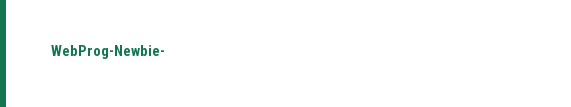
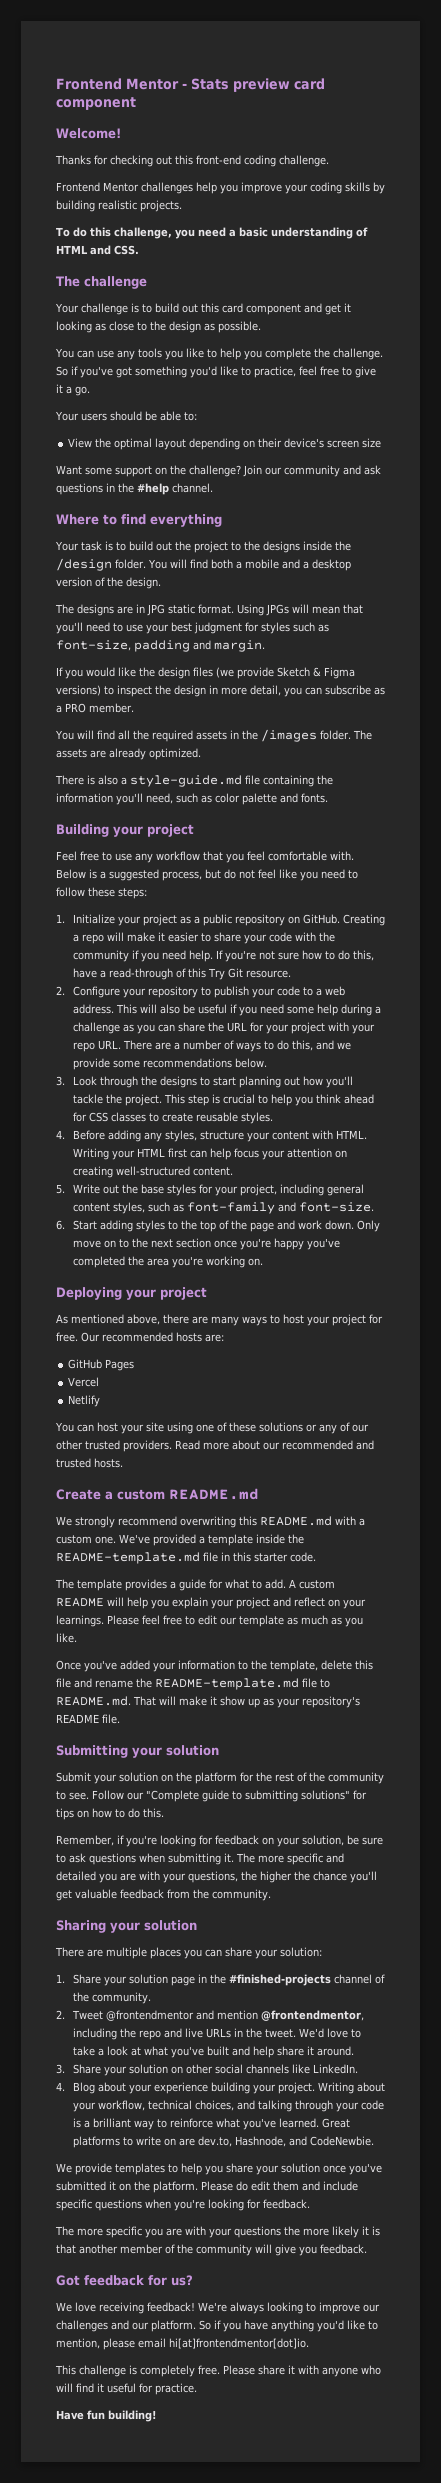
- WebProg-Newbie-
+ Frontend Mentor - Stats preview card component
+ Welcome!
+ Thanks for checking out this front-end coding challenge.
+ Frontend Mentor challenges help you improve your coding skills by building realistic projects.
+ To do this challenge, you need a basic understanding of HTML and CSS.
+ The challenge
+ Your challenge is to build out this card component and get it looking as close to the design as possible.
+ You can use any tools you like to help you complete the challenge. So if you've got something you'd like to practice, feel free to give it a go.
+ Your users should be able to:
+ View the optimal layout depending on their device's screen size
+ Want some support on the challenge? Join our community and ask questions in the #help channel.
+ Where to find everything
+ Your task is to build out the project to the designs inside the /design folder. You will find both a mobile and a desktop version of the design.
+ The designs are in JPG static format. Using JPGs will mean that you'll need to use your best judgment for styles such as font-size, padding and margin.
+ If you would like the design files (we provide Sketch & Figma versions) to inspect the design in more detail, you can subscribe as a PRO member.
+ You will find all the required assets in the /images folder. The assets are already optimized.
+ There is also a style-guide.md file containing the information you'll need, such as color palette and fonts.
+ Building your project
+ Feel free to use any workflow that you feel comfortable with. Below is a suggested process, but do not feel like you need to follow these steps:
+ 1. Initialize your project as a public repository on GitHub. Creating a repo will make it easier to share your code with the community if you need help. If you're not sure how to do this, have a read-through of this Try Git resource.
+ 2. Configure your repository to publish your code to a web address. This will also be useful if you need some help during a challenge as you can share the URL for your project with your repo URL. There are a number of ways to do this, and we provide some recommendations below.
+ 3. Look through the designs to start planning out how you'll tackle the project. This step is crucial to help you think ahead for CSS classes to create reusable styles.
+ 4. Before adding any styles, structure your content with HTML. Writing your HTML first can help focus your attention on creating well-structured content.
+ 5. Write out the base styles for your project, including general content styles, such as font-family and font-size.
+ 6. Start adding styles to the top of the page and work down. Only move on to the next section once you're happy you've completed the area you're working on.
+ Deploying your project
+ As mentioned above, there are many ways to host your project for free. Our recommended hosts are:
+ GitHub Pages
+ Vercel
+ Netlify
+ You can host your site using one of these solutions or any of our other trusted providers. Read more about our recommended and trusted hosts.
+ Create a custom README.md
+ We strongly recommend overwriting this README.md with a custom one. We've provided a template inside the README-template.md file in this starter code.
+ The template provides a guide for what to add. A custom README will help you explain your project and reflect on your learnings. Please feel free to edit our template as much as you like.
+ Once you've added your information to the template, delete this file and rename the README-template.md file to README.md. That will make it show up as your repository's README file.
+ Submitting your solution
+ Submit your solution on the platform for the rest of the community to see. Follow our "Complete guide to submitting solutions" for tips on how to do this.
+ Remember, if you're looking for feedback on your solution, be sure to ask questions when submitting it. The more specific and detailed you are with your questions, the higher the chance you'll get valuable feedback from the community.
+ Sharing your solution
+ There are multiple places you can share your solution:
+ 1. Share your solution page in the #finished-projects channel of the community.
+ 2. Tweet @frontendmentor and mention @frontendmentor, including the repo and live URLs in the tweet. We'd love to take a look at what you've built and help share it around.
+ 3. Share your solution on other social channels like LinkedIn.
+ 4. Blog about your experience building your project. Writing about your workflow, technical choices, and talking through your code is a brilliant way to reinforce what you've learned. Great platforms to write on are dev.to, Hashnode, and CodeNewbie.
+ We provide templates to help you share your solution once you've submitted it on the platform. Please do edit them and include specific questions when you're looking for feedback.
+ The more specific you are with your questions the more likely it is that another member of the community will give you feedback.
+ Got feedback for us?
+ We love receiving feedback! We're always looking to improve our challenges and our platform. So if you have anything you'd like to mention, please email hi[at]frontendmentor[dot]io.
+ This challenge is completely free. Please share it with anyone who will find it useful for practice.
+ Have fun building!

